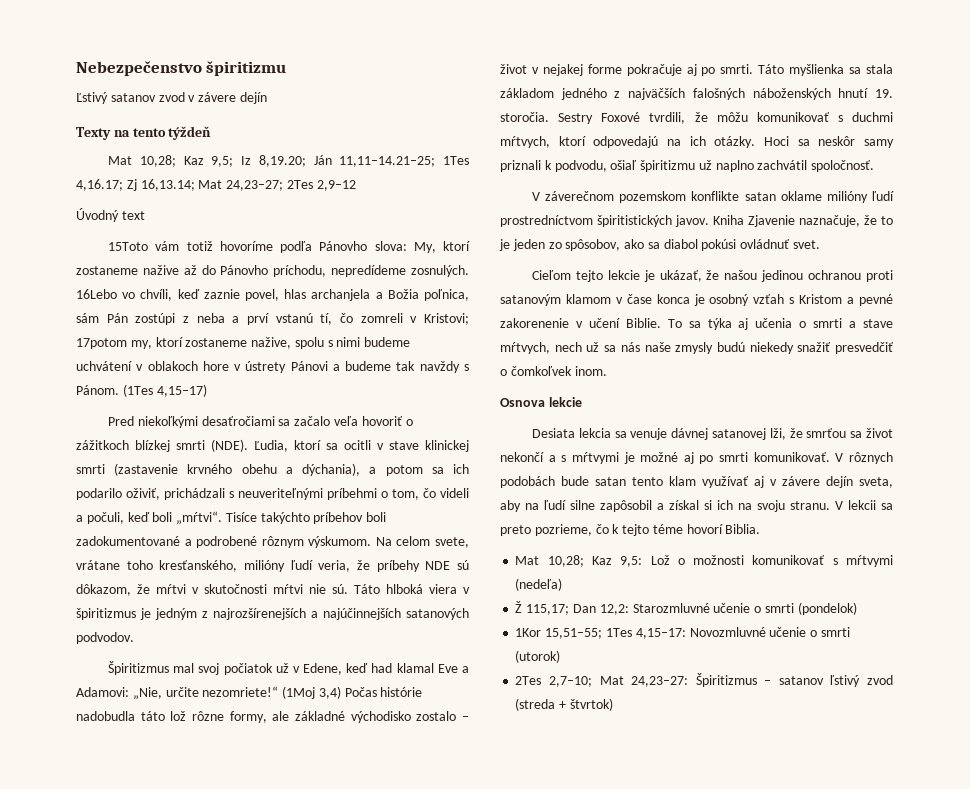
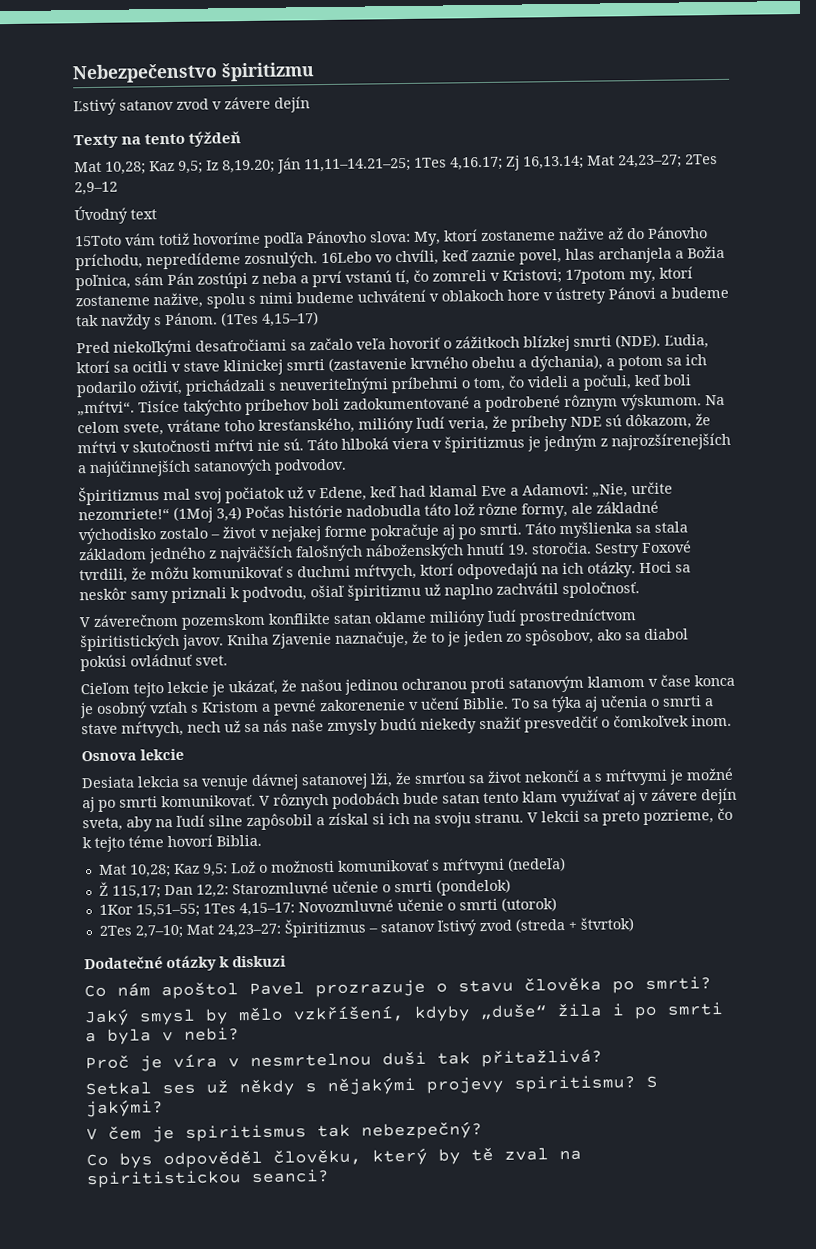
+ Dodatečné otázky k diskuzi
+ Co nám apoštol Pavel prozrazuje o stavu člověka po smrti?
+ Jaký smysl by mělo vzkříšení, kdyby „duše“ žila i po smrti a byla v nebi?
+ Proč je víra v nesmrtelnou duši tak přitažlivá?
+ Setkal ses už někdy s nějakými projevy spiritismu? S jakými?
+ V čem je spiritismus tak nebezpečný?
+ Co bys odpověděl člověku, který by tě zval na spiritistickou seanci?

